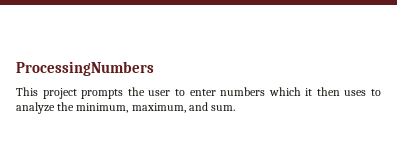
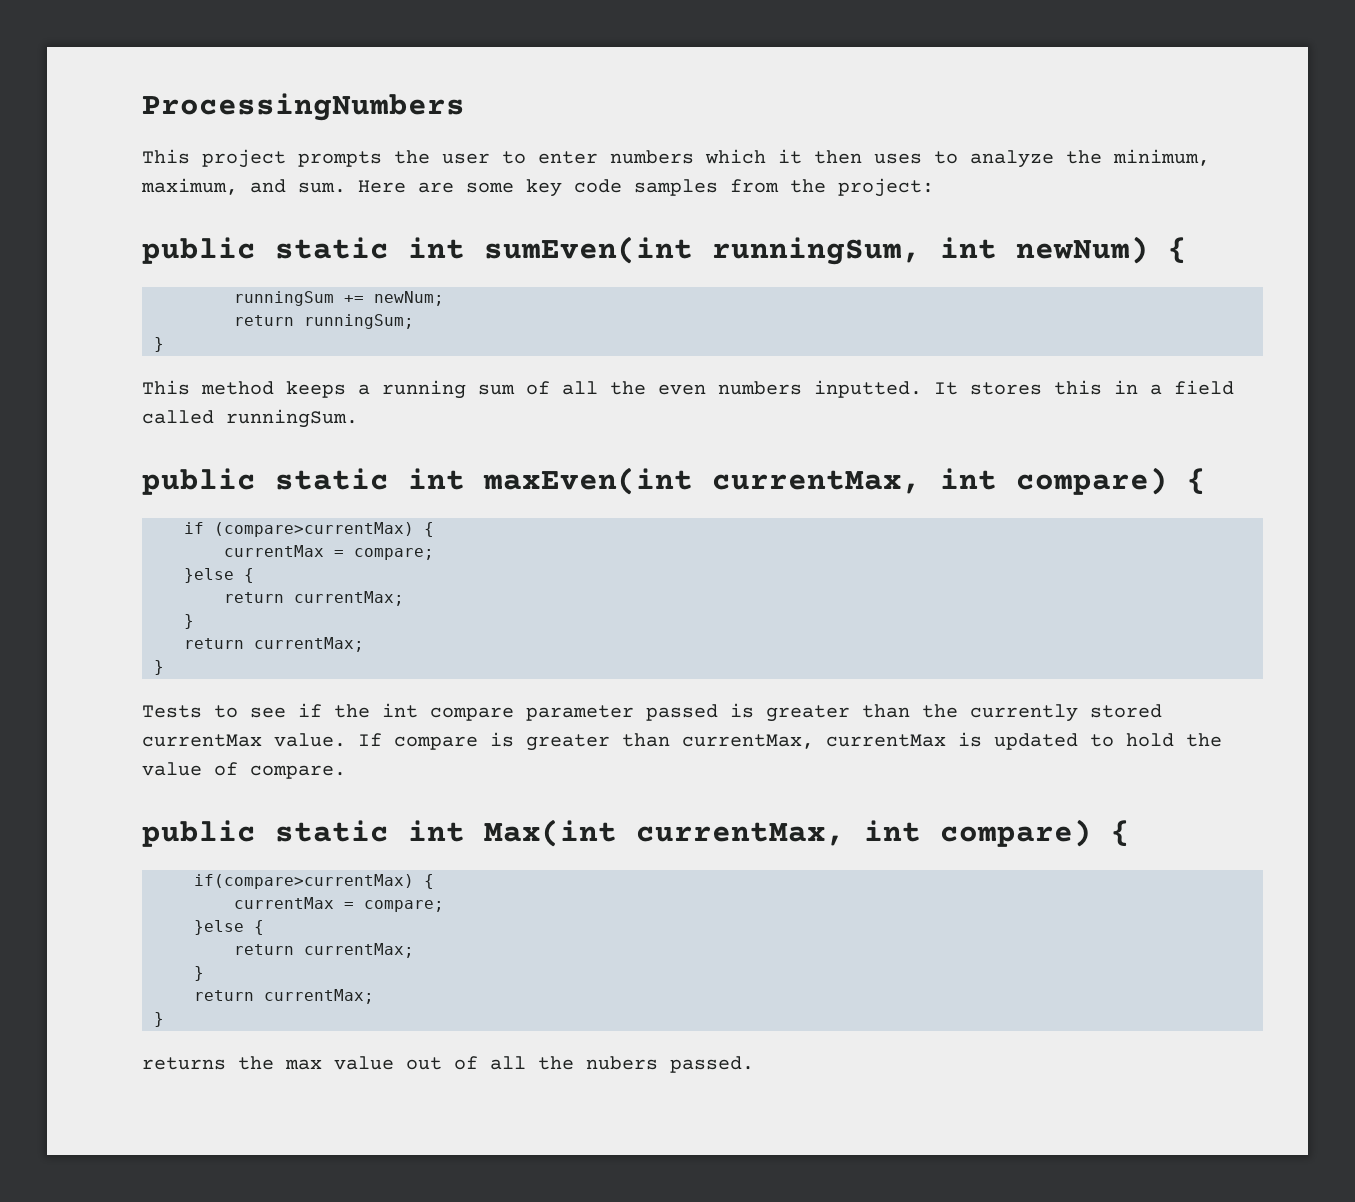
+ Here are some key code samples from the project:
+ public static int sumEven(int runningSum, int newNum) {
+ runningSum += newNum;
+ return runningSum;
+ }
+ This method keeps a running sum of all the even numbers inputted. It stores this in a field called runningSum.
+ public static int maxEven(int currentMax, int compare) {
+ if (compare>currentMax) {
+ currentMax = compare;
+ }else {
+ return currentMax;
+ }
+ return currentMax;
+ }
+ Tests to see if the int compare parameter passed is greater than the currently stored currentMax value. If compare is greater than currentMax, currentMax is updated to hold the value of compare.
+ public static int Max(int currentMax, int compare) {
+ if(compare>currentMax) {
+ currentMax = compare;
+ }else {
+ return currentMax;
+ }
+ return currentMax;
+ }
+ returns the max value out of all the nubers passed.

